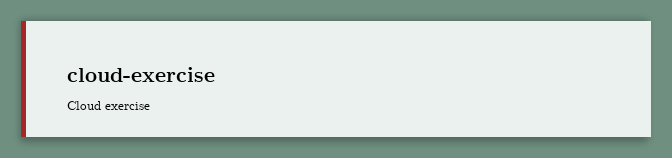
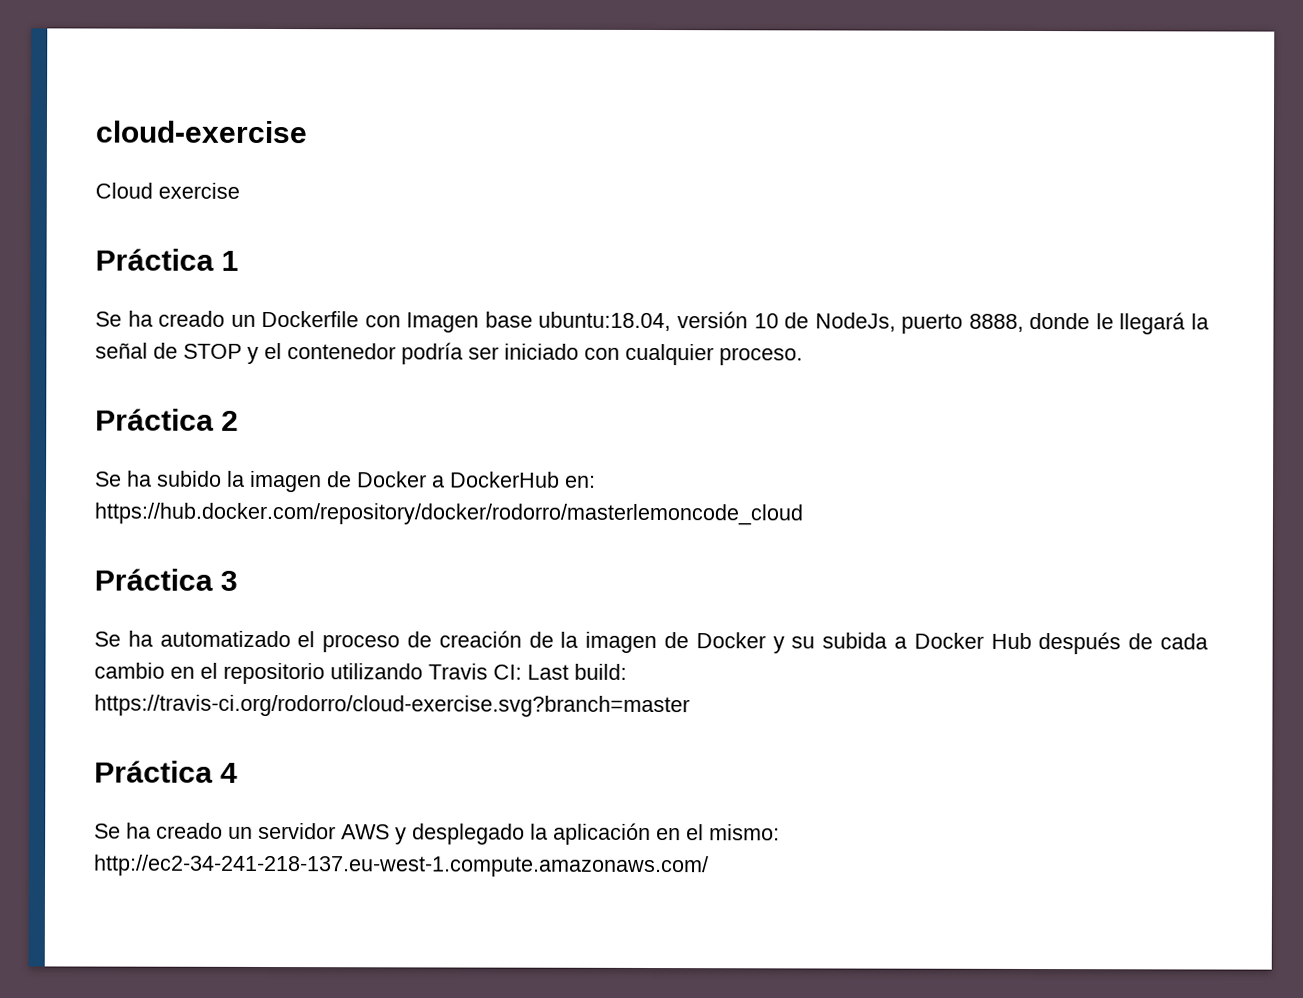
+ Práctica 1
+ Se ha creado un Dockerfile con Imagen base ubuntu:18.04, versión 10 de NodeJs, puerto 8888, donde le llegará la señal de STOP y el contenedor podría ser iniciado con cualquier proceso.
+ Práctica 2
+ Se ha subido la imagen de Docker a DockerHub en: https://hub.docker.com/repository/docker/rodorro/masterlemoncode_cloud
+ Práctica 3
+ Se ha automatizado el proceso de creación de la imagen de Docker y su subida a Docker Hub después de cada cambio en el repositorio utilizando Travis CI: Last build: https://travis-ci.org/rodorro/cloud-exercise.svg?branch=master
+ Práctica 4
+ Se ha creado un servidor AWS y desplegado la aplicación en el mismo: http://ec2-34-241-218-137.eu-west-1.compute.amazonaws.com/

